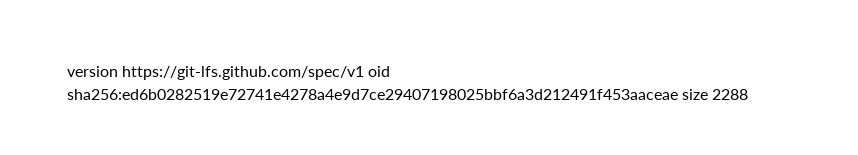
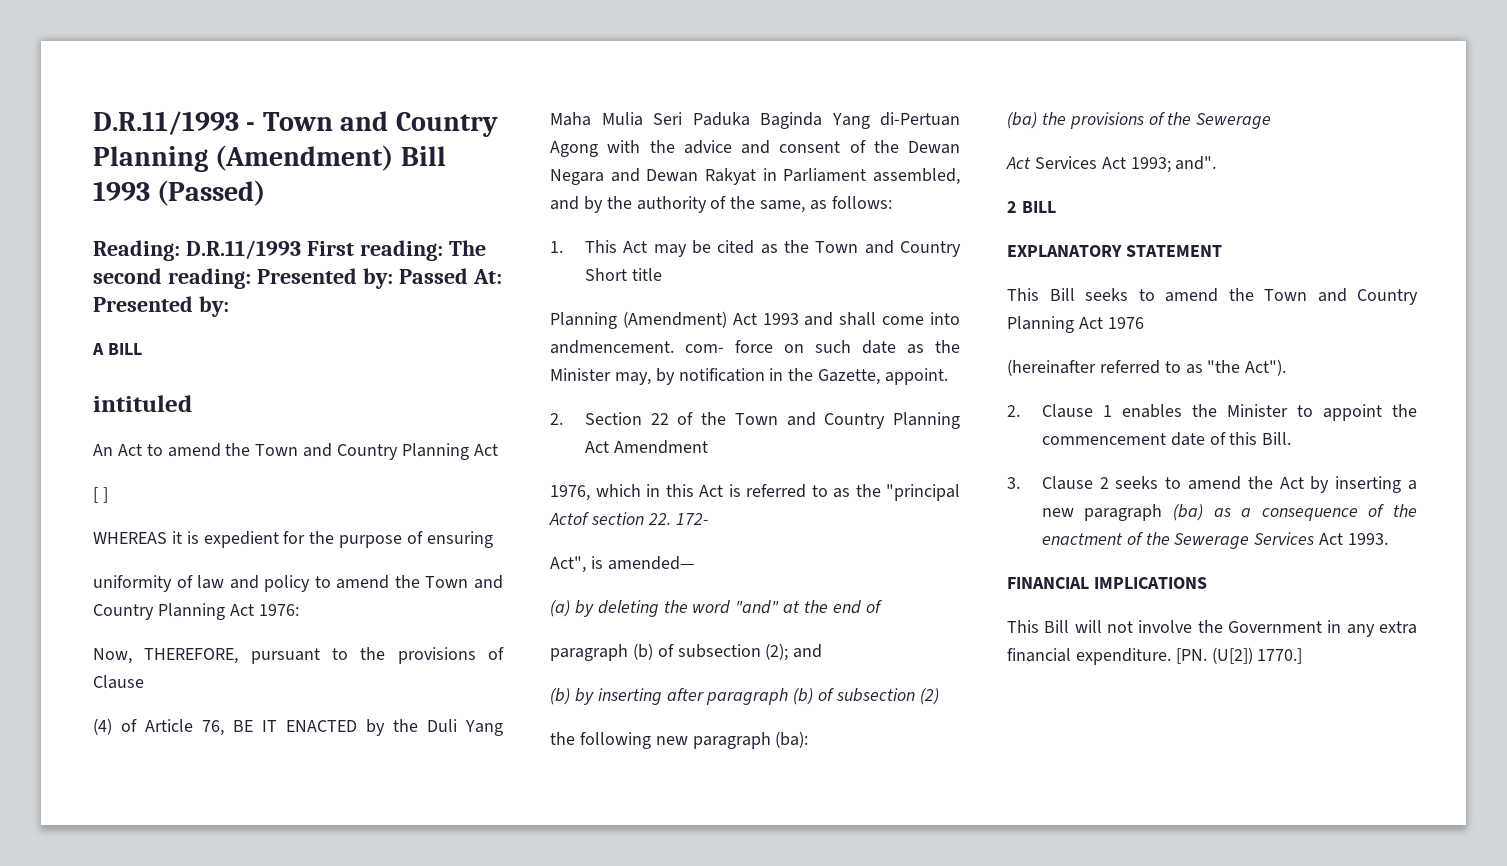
- version https://git-lfs.github.com/spec/v1 oid sha256:ed6b0282519e72741e4278a4e9d7ce29407198025bbf6a3d212491f453aaceae size 2288
+ D.R.11/1993 - Town and Country Planning (Amendment) Bill 1993 (Passed)
+ Reading: D.R.11/1993 First reading: The second reading: Presented by: Passed At: Presented by:
+ A BILL
+ intituled
+ An Act to amend the Town and Country Planning Act
+ [ ]
+ WHEREAS it is expedient for the purpose of ensuring
+ uniformity of law and policy to amend the Town and Country Planning Act 1976:
+ Now, THEREFORE, pursuant to the provisions of Clause
+ (4) of Article 76, BE IT ENACTED by the Duli Yang Maha Mulia Seri Paduka Baginda Yang di-Pertuan Agong with the advice and consent of the Dewan Negara and Dewan Rakyat in Parliament assembled, and by the authority of the same, as follows:
+ 1. This Act may be cited as the Town and Country Short title
+ Planning (Amendment) Act 1993 and shall come into andmencement. com- force on such date as the Minister may, by notification in the Gazette, appoint.
+ 2. Section 22 of the Town and Country Planning Act Amendment
+ 1976, which in this Act is referred to as the "principal Actof section 22. 172-
+ Act", is amended—
+ (a) by deleting the word "and" at the end of
+ paragraph (b) of subsection (2); and
+ (b) by inserting after paragraph (b) of subsection (2)
+ the following new paragraph (ba):
+ (ba) the provisions of the Sewerage
+ Act Services Act 1993; and".
+ 2 BILL
+ EXPLANATORY STATEMENT
+ This Bill seeks to amend the Town and Country Planning Act 1976
+ (hereinafter referred to as "the Act").
+ 2. Clause 1 enables the Minister to appoint the commencement date of this Bill.
+ 3. Clause 2 seeks to amend the Act by inserting a new paragraph (ba) as a consequence of the enactment of the Sewerage Services Act 1993.
+ FINANCIAL IMPLICATIONS
+ This Bill will not involve the Government in any extra financial expenditure. [PN. (U[2]) 1770.]

